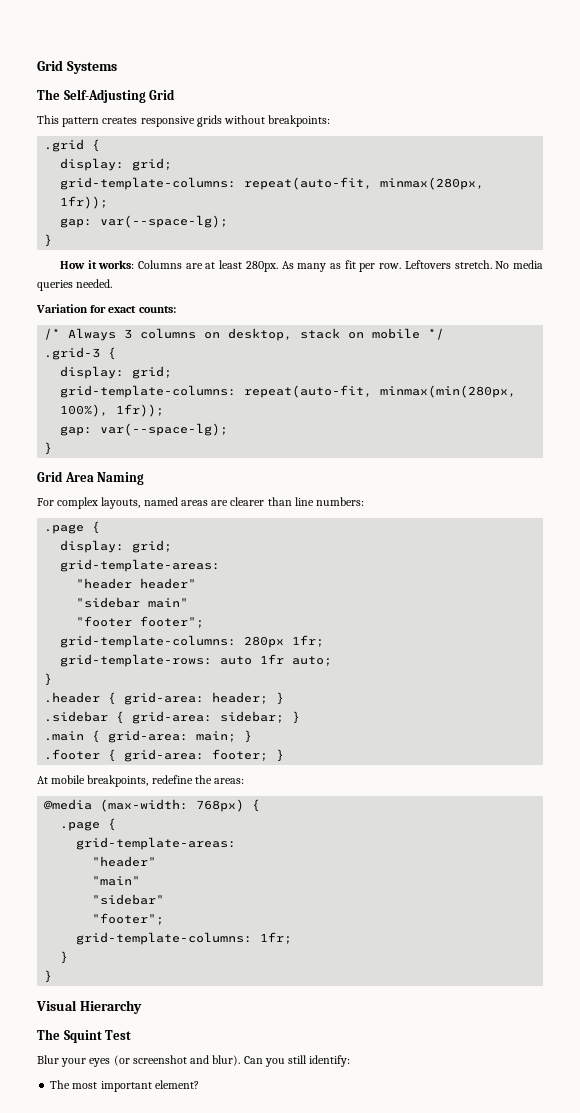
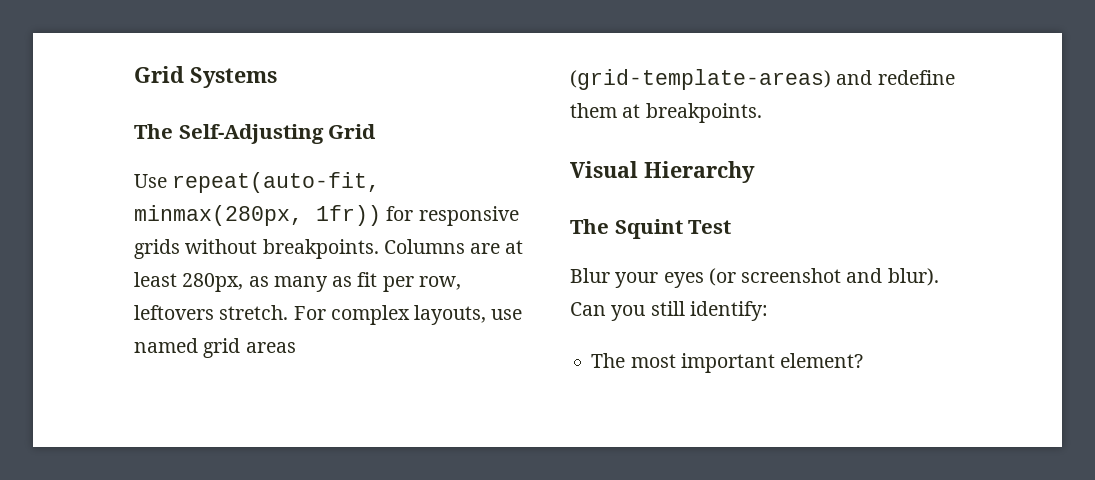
- This pattern creates responsive grids without breakpoints:
- .grid {
- display: grid;
- grid-template-columns: repeat(auto-fit, minmax(280px, 1fr));
- gap: var(--space-lg);
- }
- How it works: Columns are at least 280px. As many as fit per row. Leftovers stretch. No media queries needed.
- Variation for exact counts:
- /* Always 3 columns on desktop, stack on mobile */
- .grid-3 {
- display: grid;
- grid-template-columns: repeat(auto-fit, minmax(min(280px, 100%), 1fr));
- gap: var(--space-lg);
- }
- Grid Area Naming
- For complex layouts, named areas are clearer than line numbers:
- .page {
- display: grid;
- grid-template-areas:
- "header header"
- "sidebar main"
- "footer footer";
- grid-template-columns: 280px 1fr;
- grid-template-rows: auto 1fr auto;
- }
- .header { grid-area: header; }
- .sidebar { grid-area: sidebar; }
- .main { grid-area: main; }
- .footer { grid-area: footer; }
- At mobile breakpoints, redefine the areas:
- @media (max-width: 768px) {
- .page {
- grid-template-areas:
- "header"
- "main"
- "sidebar"
- "footer";
- grid-template-columns: 1fr;
- }
- }
+ Use repeat(auto-fit, minmax(280px, 1fr)) for responsive grids without breakpoints. Columns are at least 280px, as many as fit per row, leftovers stretch. For complex layouts, use named grid areas (grid-template-areas) and redefine them at breakpoints.

